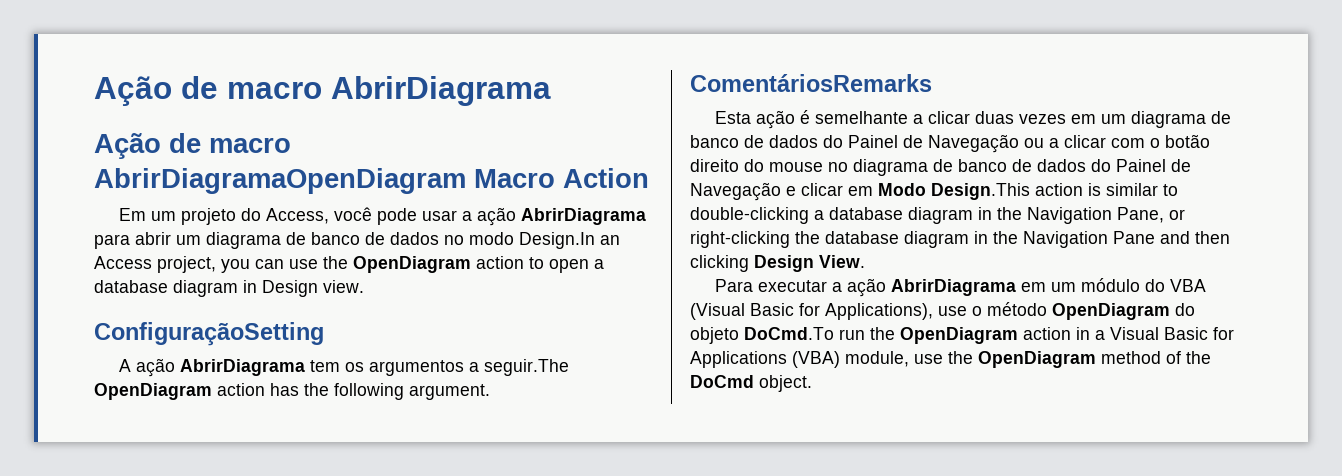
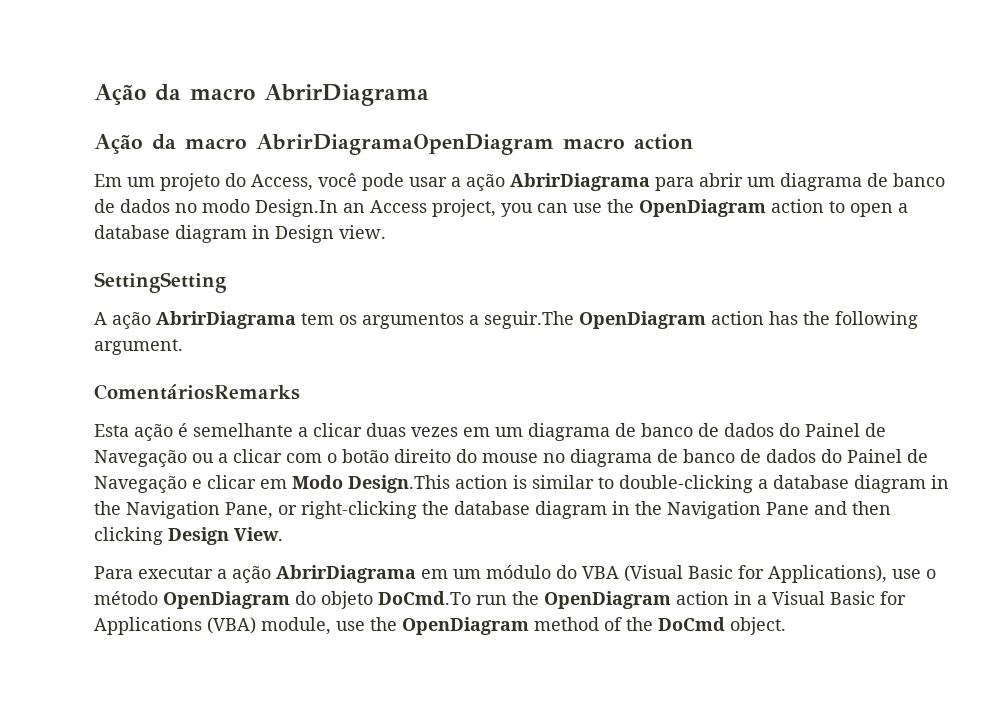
- Ação de macro AbrirDiagrama
+ Ação da macro AbrirDiagrama
- Ação de macro AbrirDiagramaOpenDiagram Macro Action
+ Ação da macro AbrirDiagramaOpenDiagram macro action
- ConfiguraçãoSetting
+ SettingSetting

